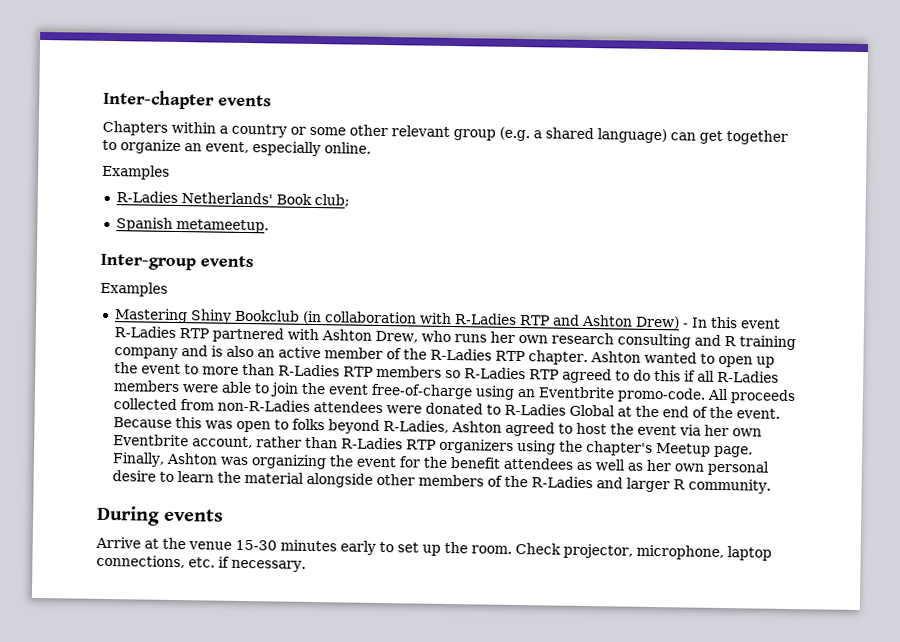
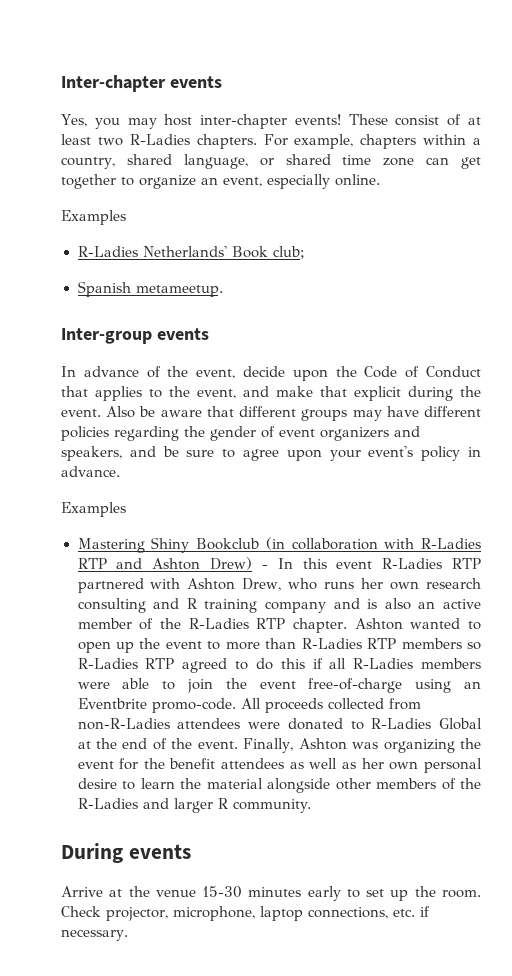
- Chapters within a country or some other relevant group (e.g. a shared language) can get together to organize an event, especially online.
+ Yes, you may host inter-chapter events! These consist of at least two R-Ladies chapters. For example, chapters within a country, shared language, or shared time zone can get together to organize an event, especially online.
+ In advance of the event, decide upon the Code of Conduct that applies to the event, and make that explicit during the event. Also be aware that different groups may have different policies regarding the gender of event organizers and speakers, and be sure to agree upon your event's policy in advance.
- Because this was open to folks beyond R-Ladies, Ashton agreed to host the event via her own Eventbrite account, rather than R-Ladies RTP organizers using the chapter's Meetup page.

